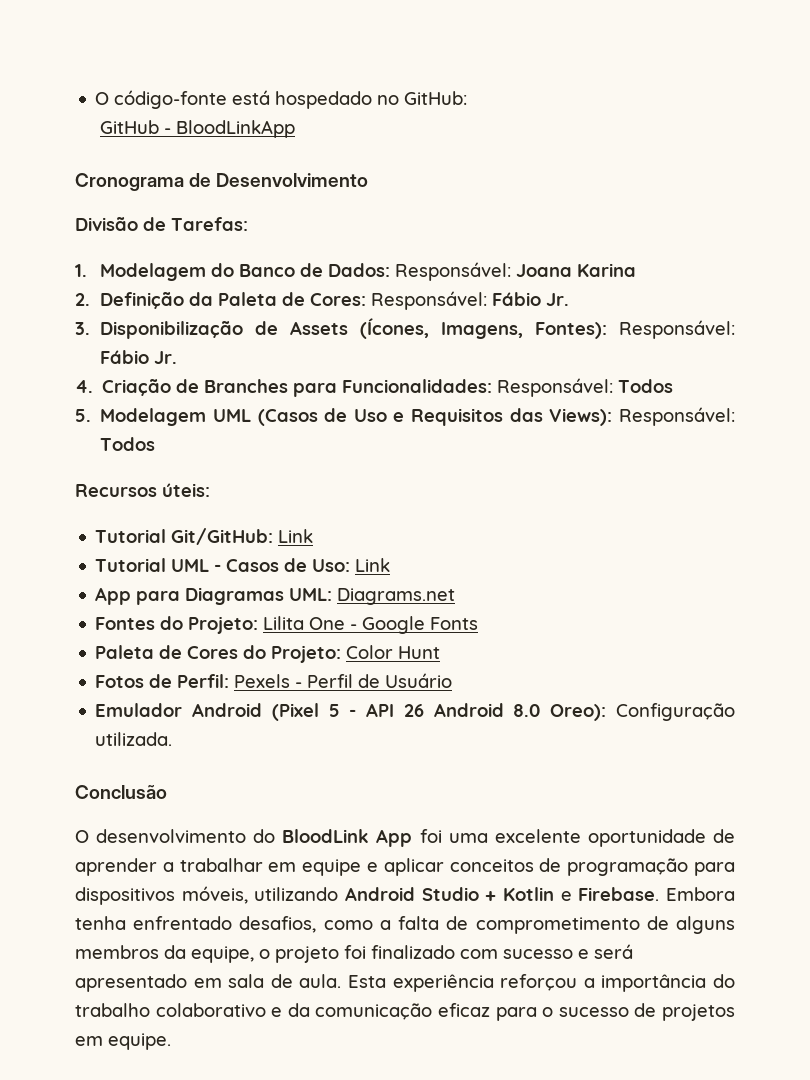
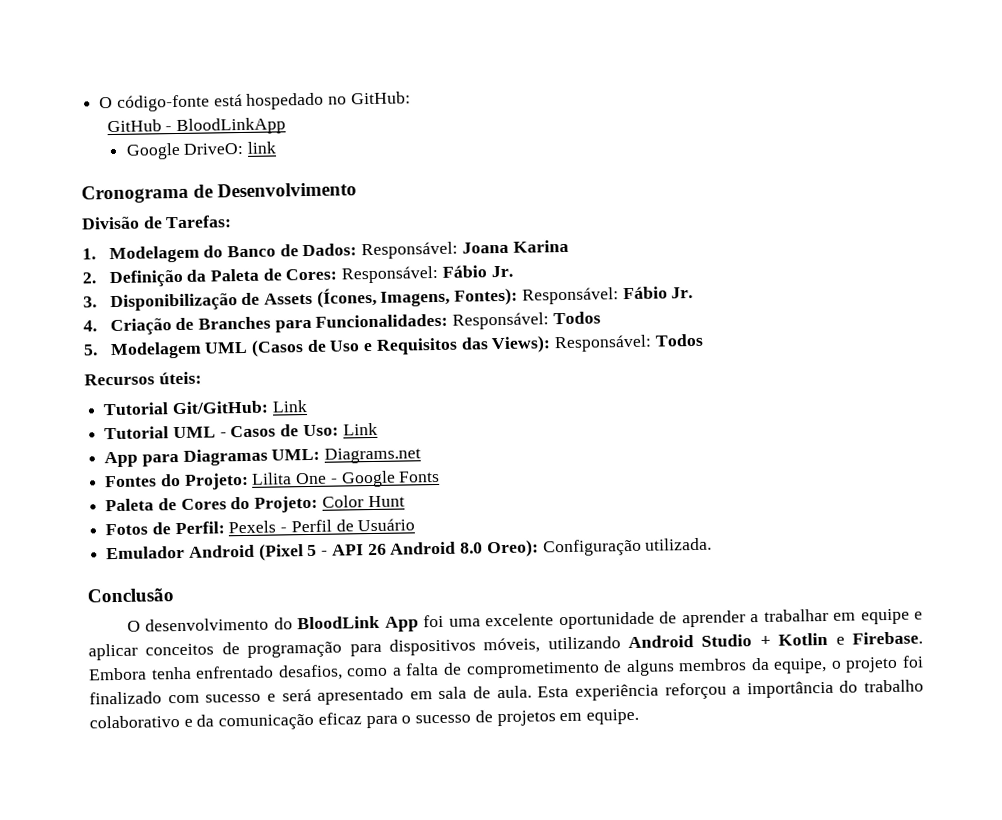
+ Google DriveO: link

